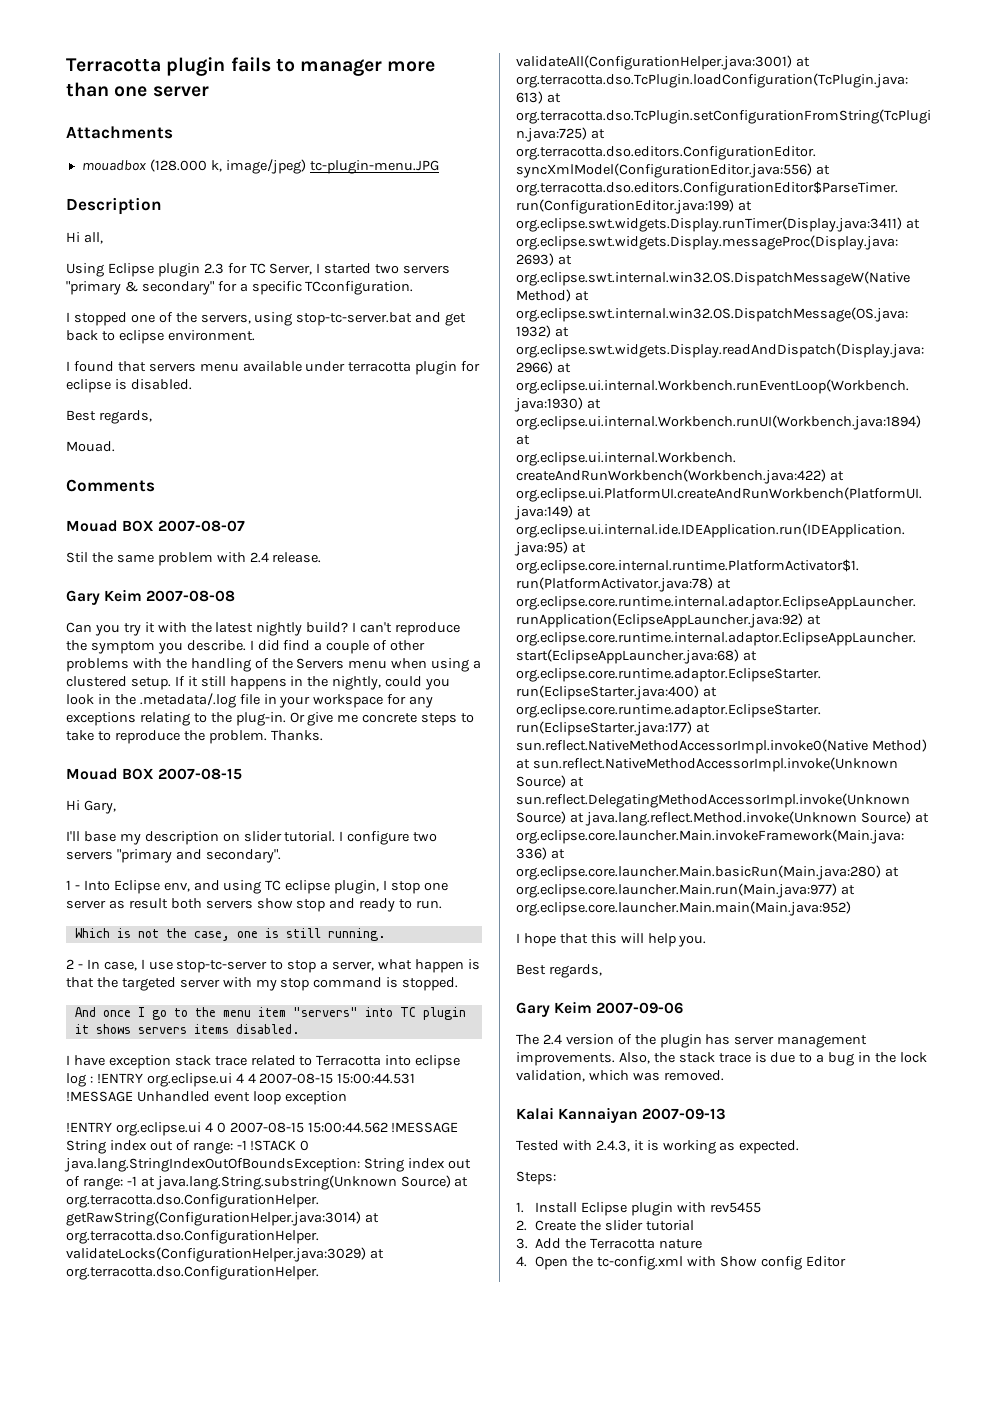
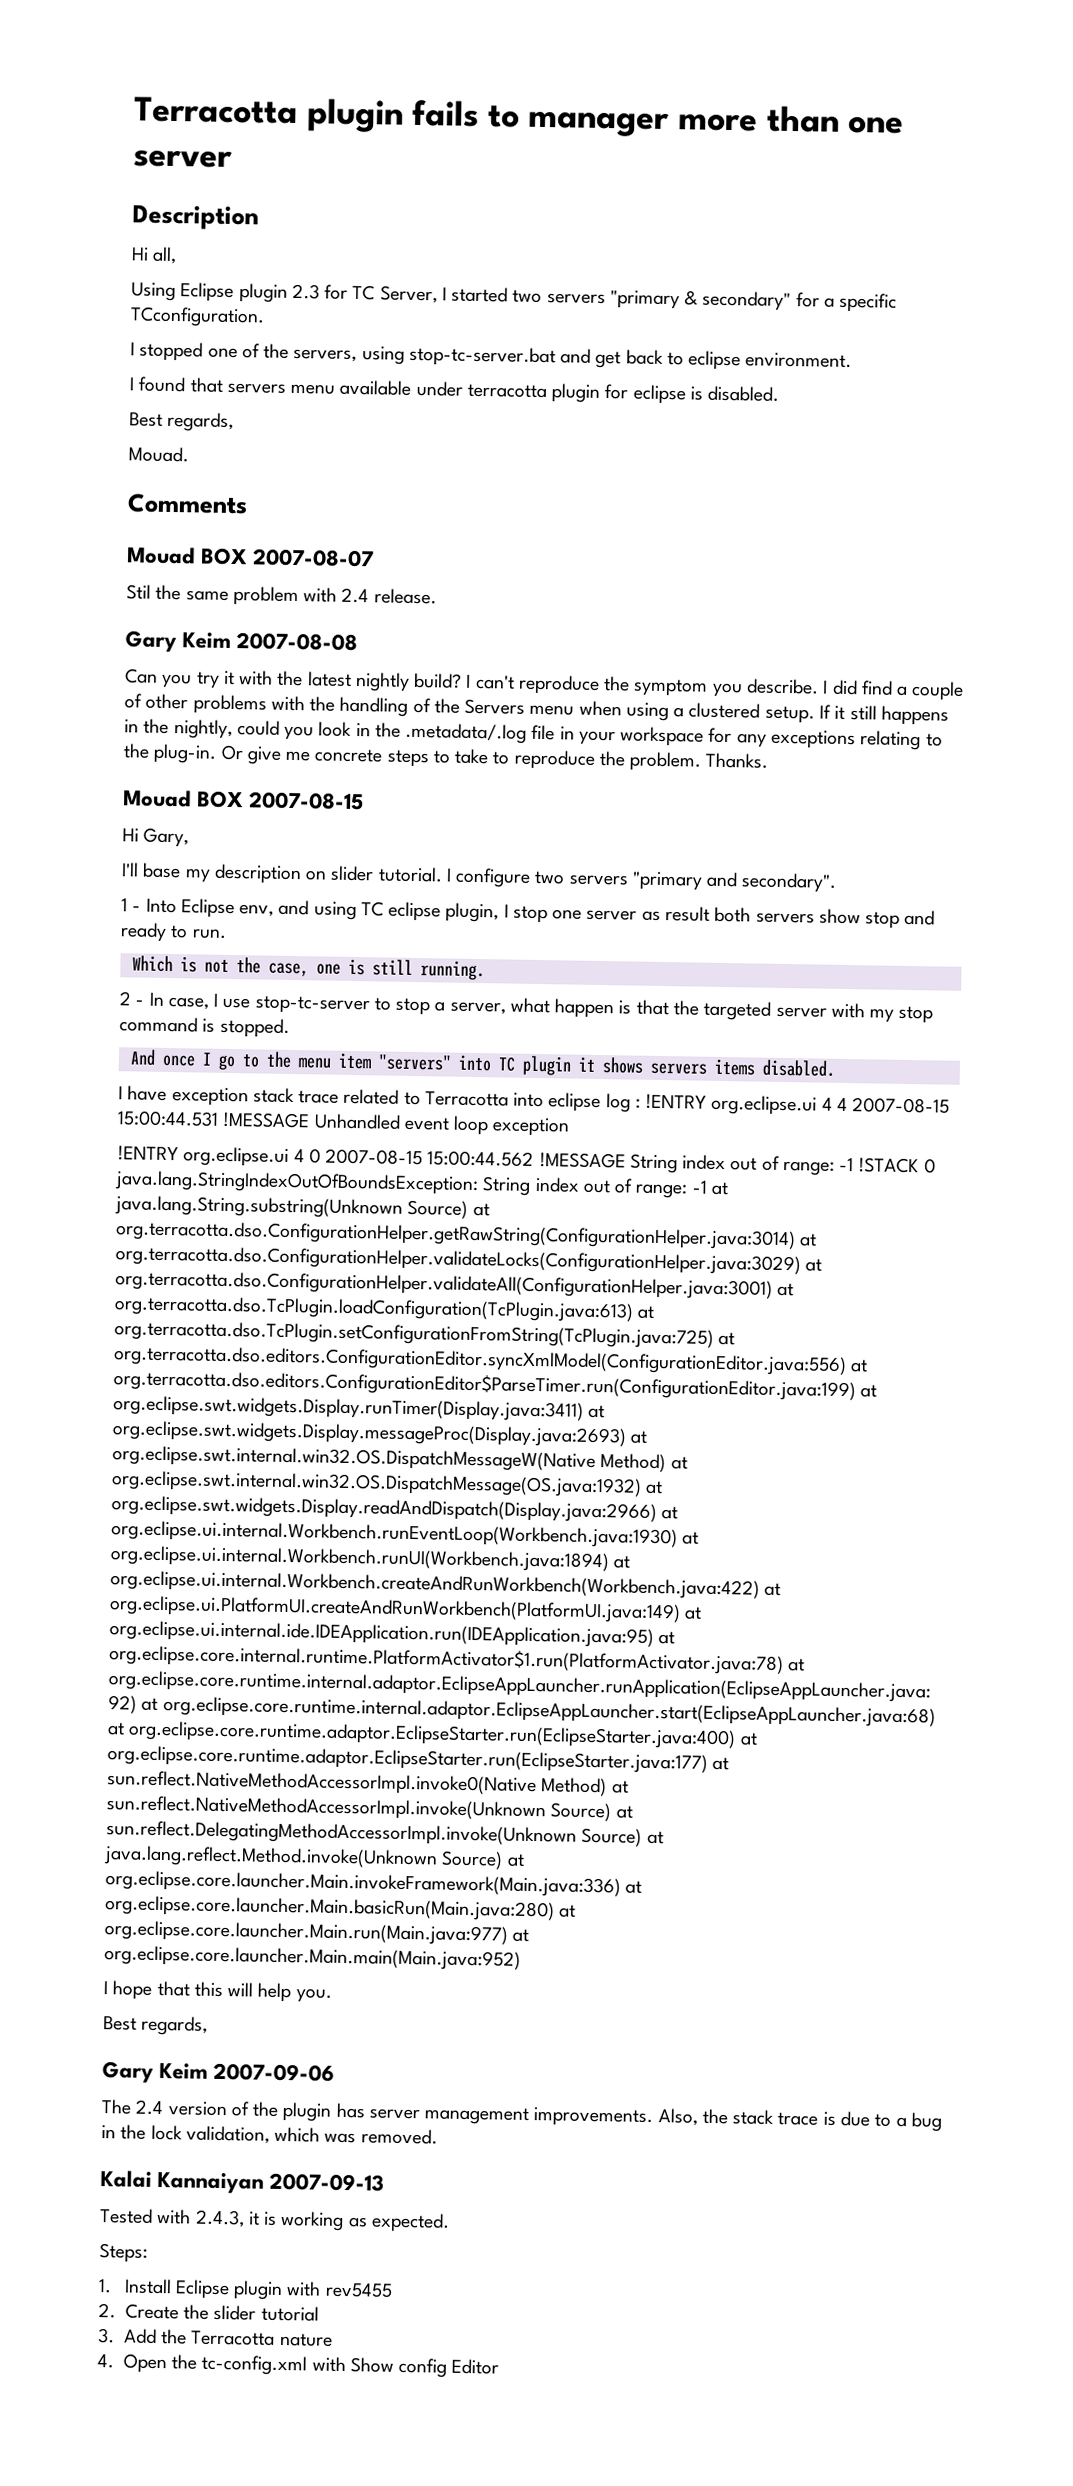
- Attachments
- mouadbox (128.000 k, image/jpeg) tc-plugin-menu.JPG

